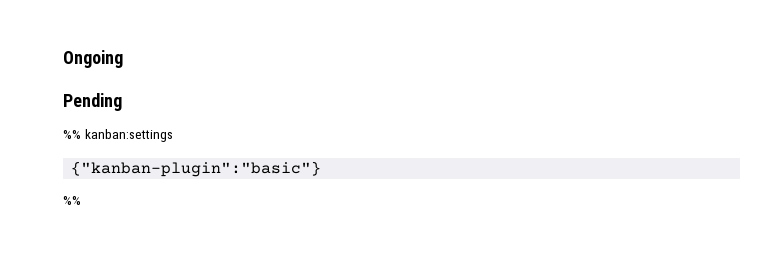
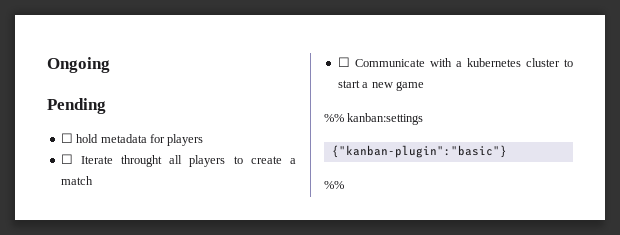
+ ☐ hold metadata for players
+ ☐ Iterate throught all players to create a match
+ ☐ Communicate with a kubernetes cluster to start a new game

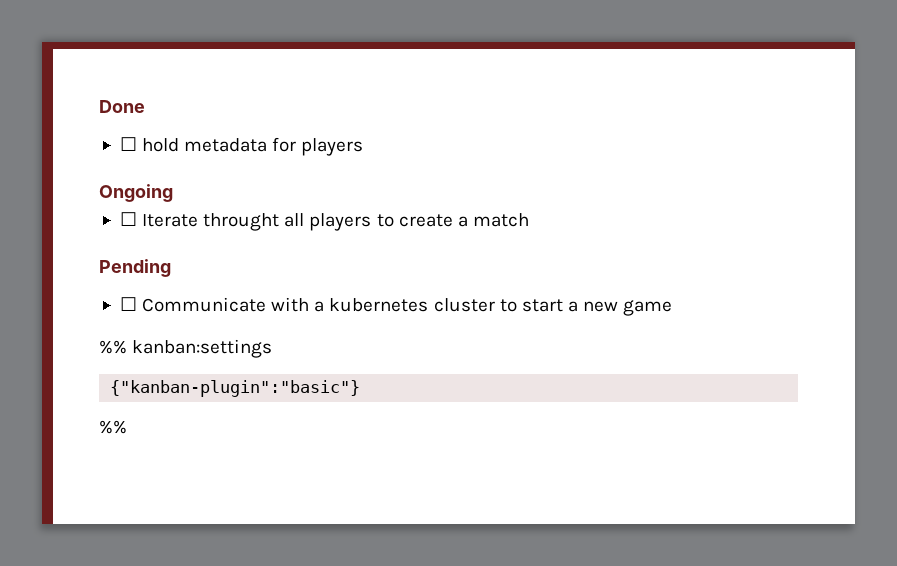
- Ongoing
- Pending
+ Done
+ Ongoing
+ Pending

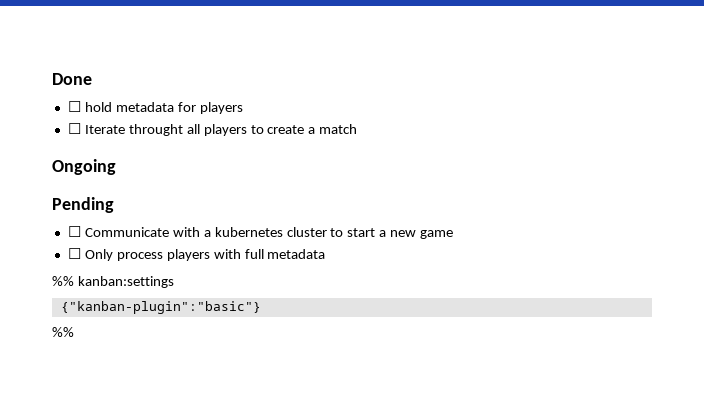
- Ongoing
+ Ongoing
+ ☐ Only process players with full metadata

